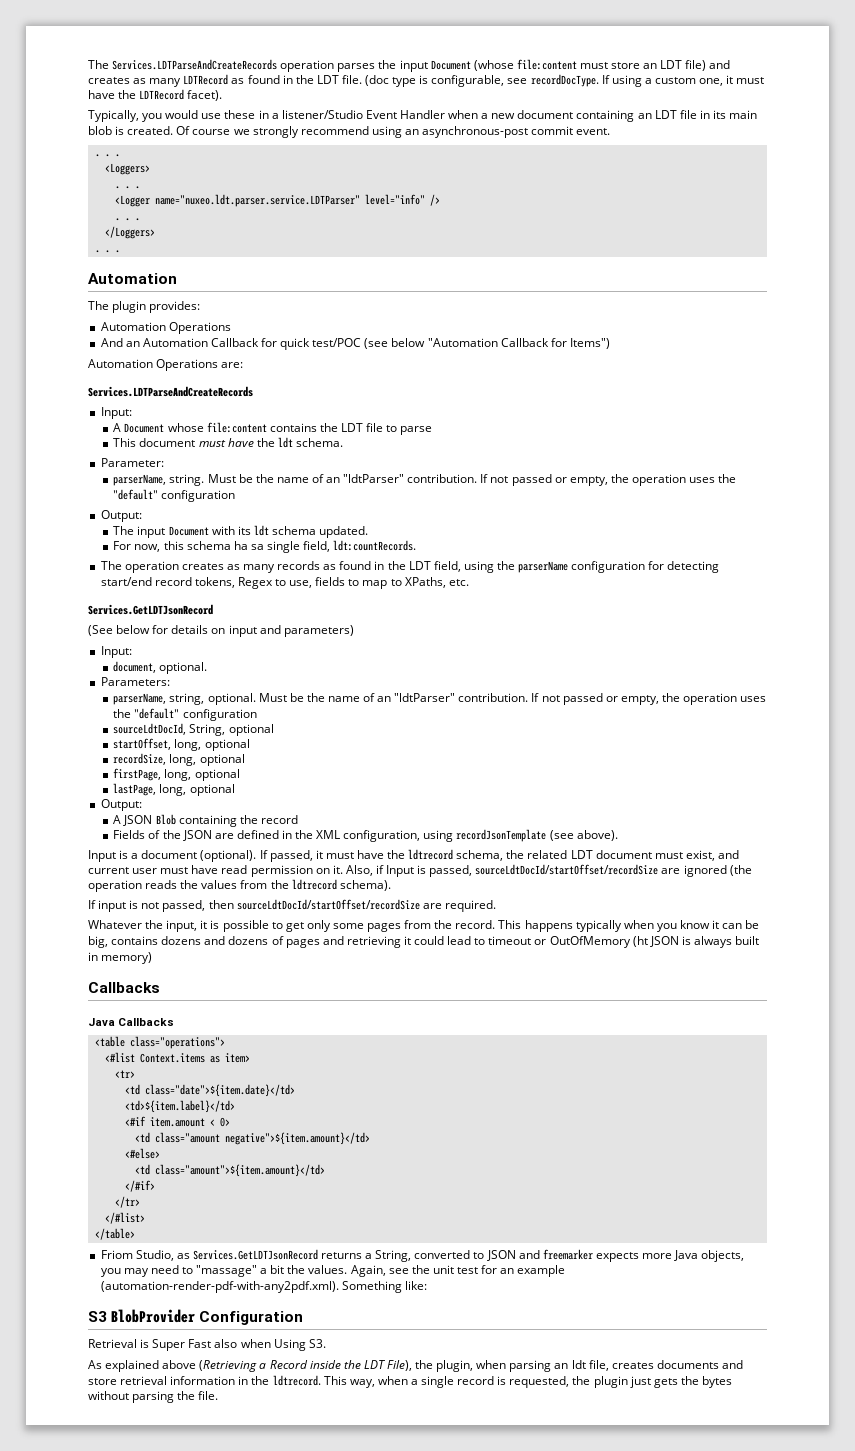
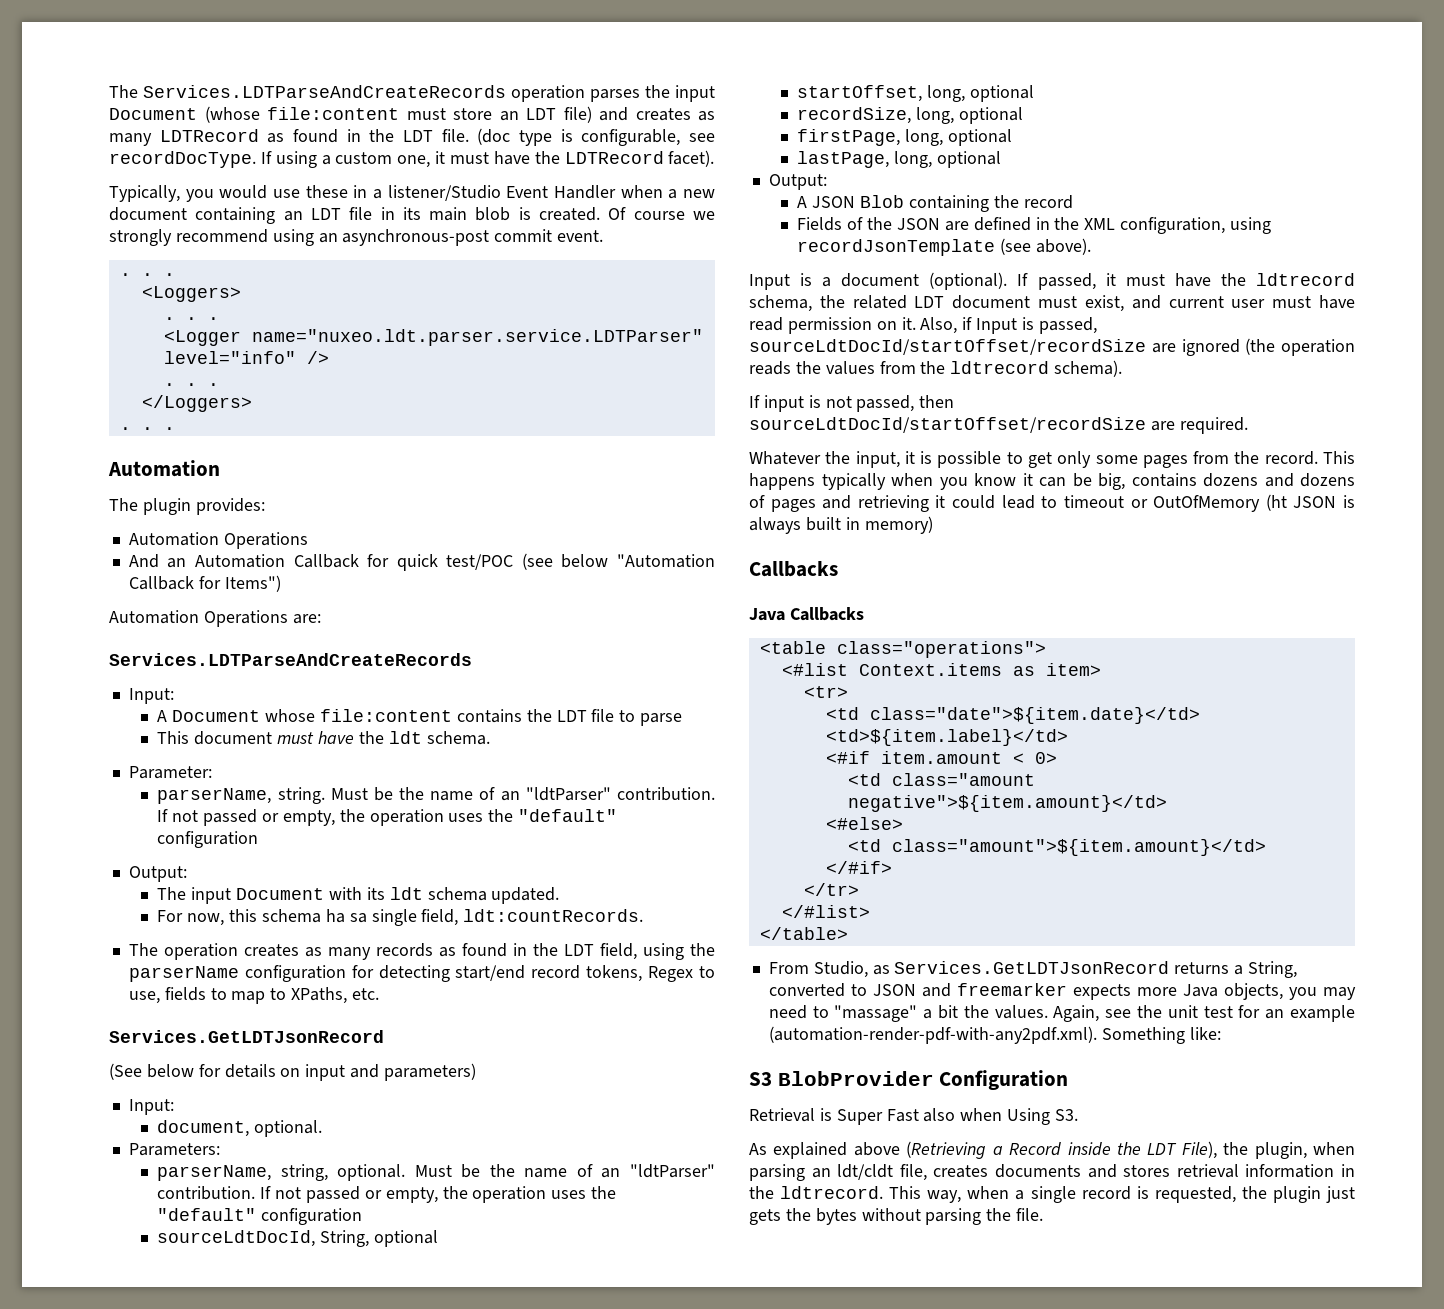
- Friom Studio, as Services.GetLDTJsonRecord returns a String, converted to JSON and freemarker expects more Java objects, you may need to "massage" a bit the values.
+ From Studio, as Services.GetLDTJsonRecord returns a String, converted to JSON and freemarker expects more Java objects, you may need to "massage" a bit the values.
- As explained above (Retrieving a Record inside the LDT File), the plugin, when parsing an ldt file, creates documents and store retrieval information in the ldtrecord.
+ As explained above (Retrieving a Record inside the LDT File), the plugin, when parsing an ldt/cldt file, creates documents and stores retrieval information in the ldtrecord.

